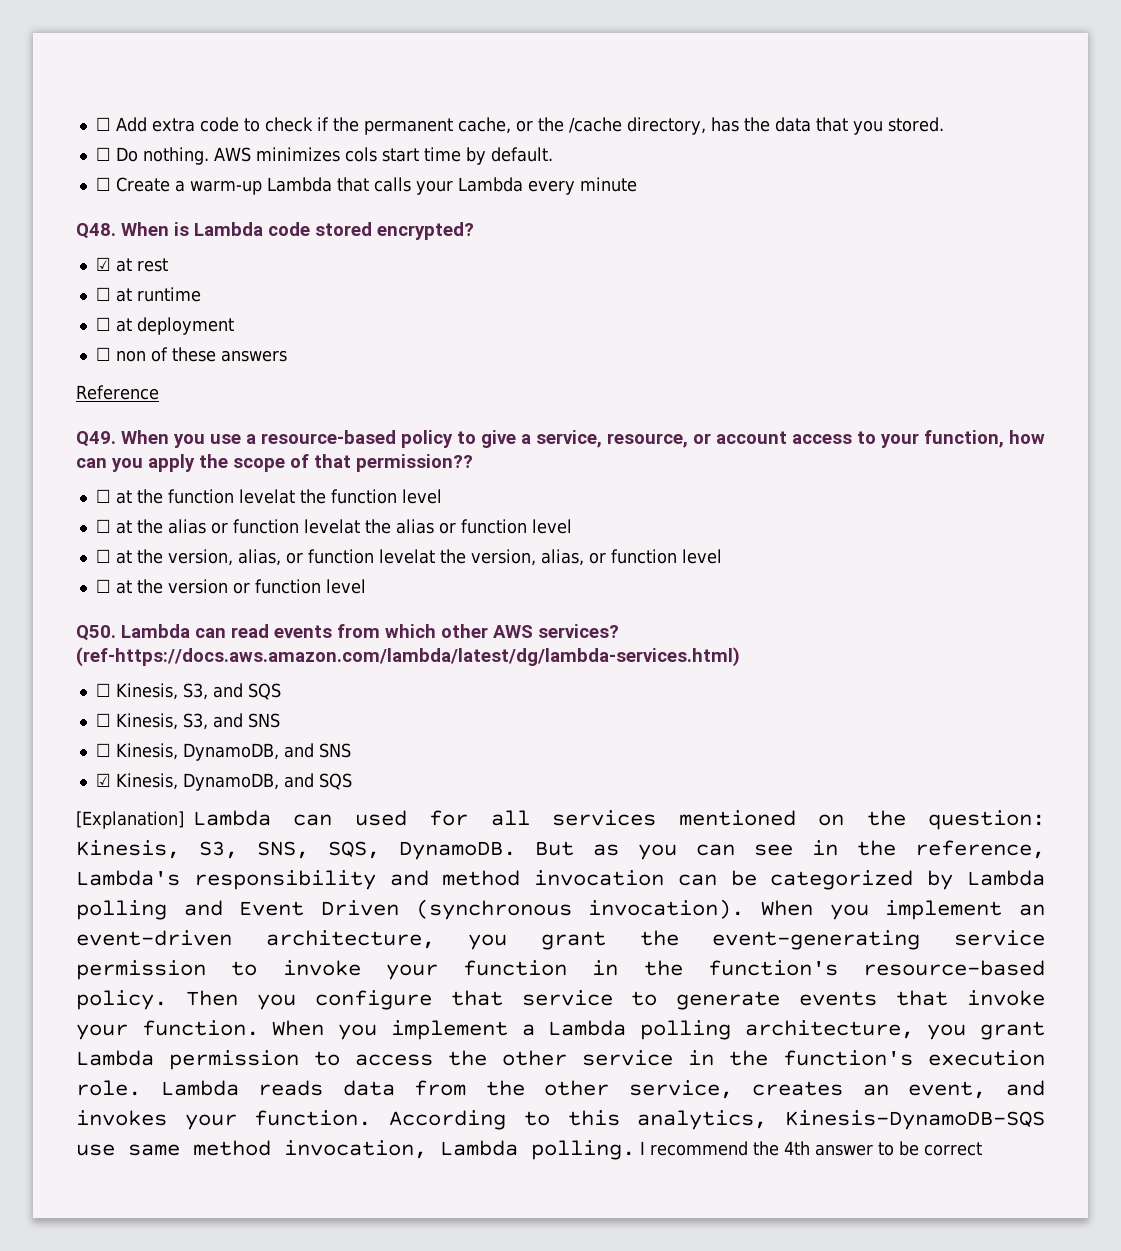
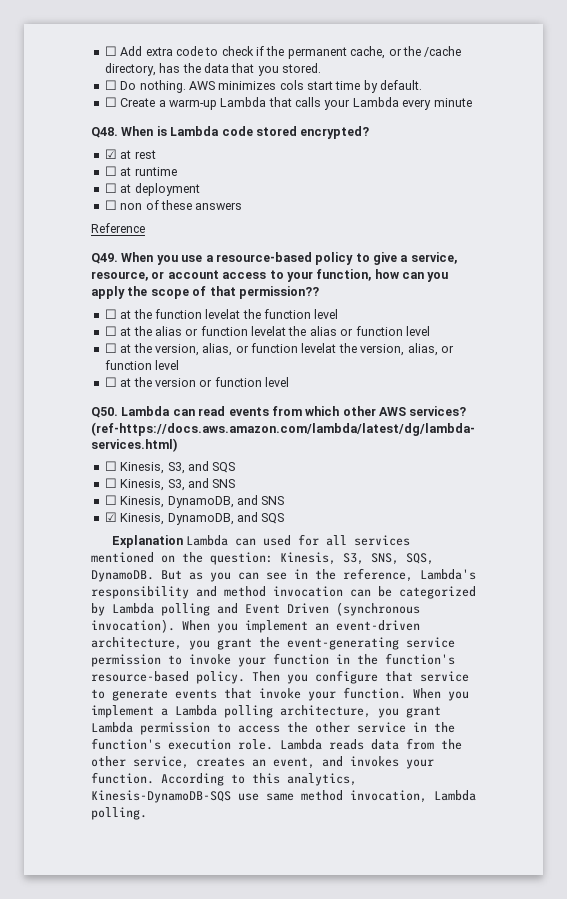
- [Explanation] Lambda can used for all services mentioned on the question: Kinesis, S3, SNS, SQS, DynamoDB.
+ Explanation Lambda can used for all services mentioned on the question: Kinesis, S3, SNS, SQS, DynamoDB.
- I recommend the 4th answer to be correct

